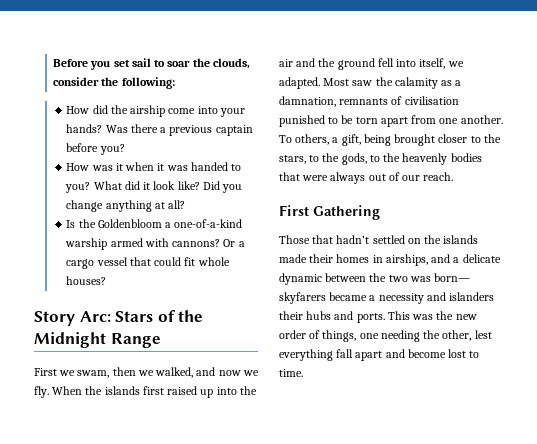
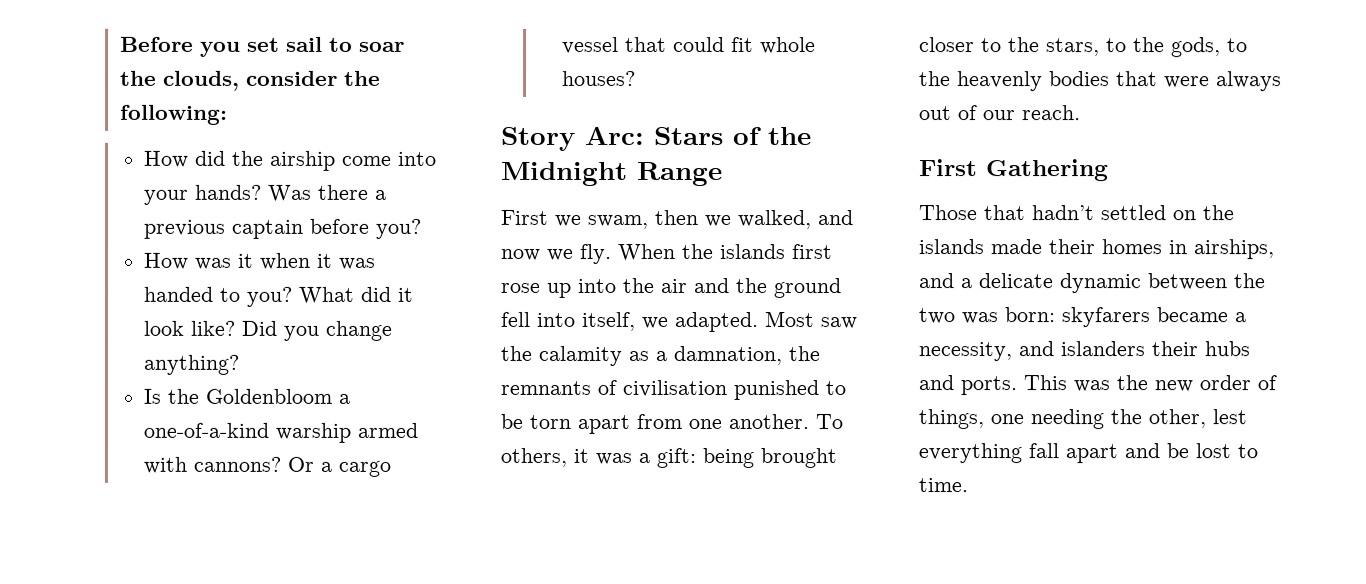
- Did you change anything at all?
+ Did you change anything?
- When the islands first raised up into the air and the ground fell into itself, we adapted.
+ When the islands first rose up into the air and the ground fell into itself, we adapted.
- Most saw the calamity as a damnation, remnants of civilisation punished to be torn apart from one another.
+ Most saw the calamity as a damnation, the remnants of civilisation punished to be torn apart from one another.
- To others, a gift, being brought closer to the stars, to the gods, to the heavenly bodies that were always out of our reach.
+ To others, it was a gift: being brought closer to the stars, to the gods, to the heavenly bodies that were always out of our reach.
- Those that hadn’t settled on the islands made their homes in airships, and a delicate dynamic between the two was born— skyfarers became a necessity and islanders their hubs and ports.
+ Those that hadn’t settled on the islands made their homes in airships, and a delicate dynamic between the two was born: skyfarers became a necessity, and islanders their hubs and ports.
- This was the new order of things, one needing the other, lest everything fall apart and become lost to time.
+ This was the new order of things, one needing the other, lest everything fall apart and be lost to time.

